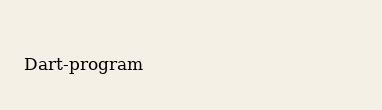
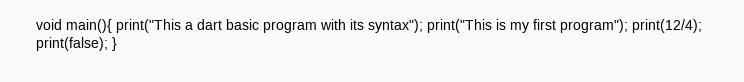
- Dart-program
+ void main(){ print("This a dart basic program with its syntax"); print("This is my first program"); print(12/4); print(false); }

